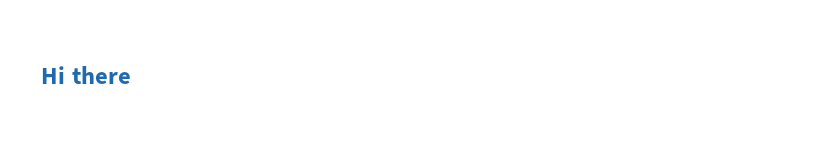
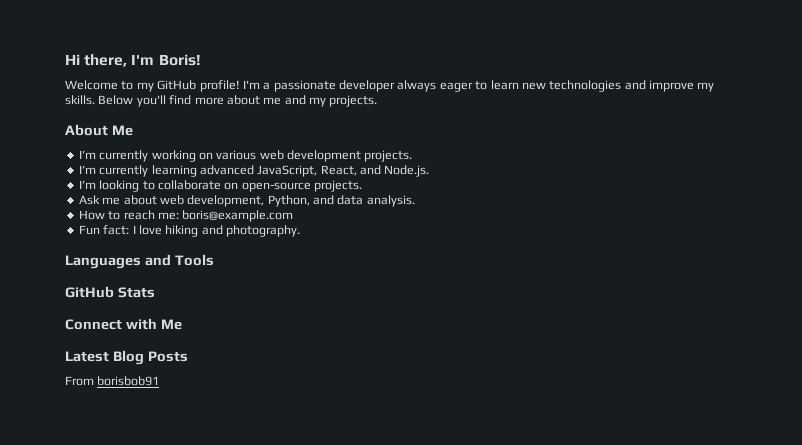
- Hi there
+ Hi there, I'm Boris!
+ Welcome to my GitHub profile! I'm a passionate developer always eager to learn new technologies and improve my skills. Below you'll find more about me and my projects.
+ About Me
+ I’m currently working on various web development projects.
+ I’m currently learning advanced JavaScript, React, and Node.js.
+ I’m looking to collaborate on open-source projects.
+ Ask me about web development, Python, and data analysis.
+ How to reach me: boris@example.com
+ Fun fact: I love hiking and photography.
+ Languages and Tools
+ GitHub Stats
+ Connect with Me
+ Latest Blog Posts
+ From borisbob91

